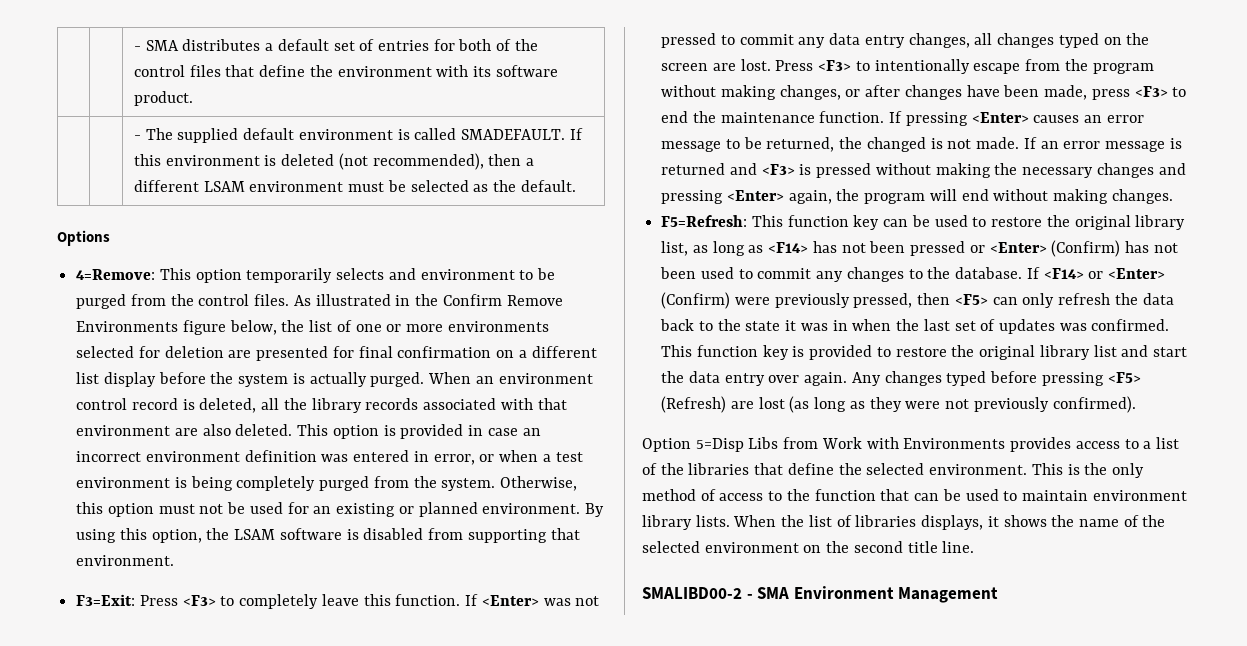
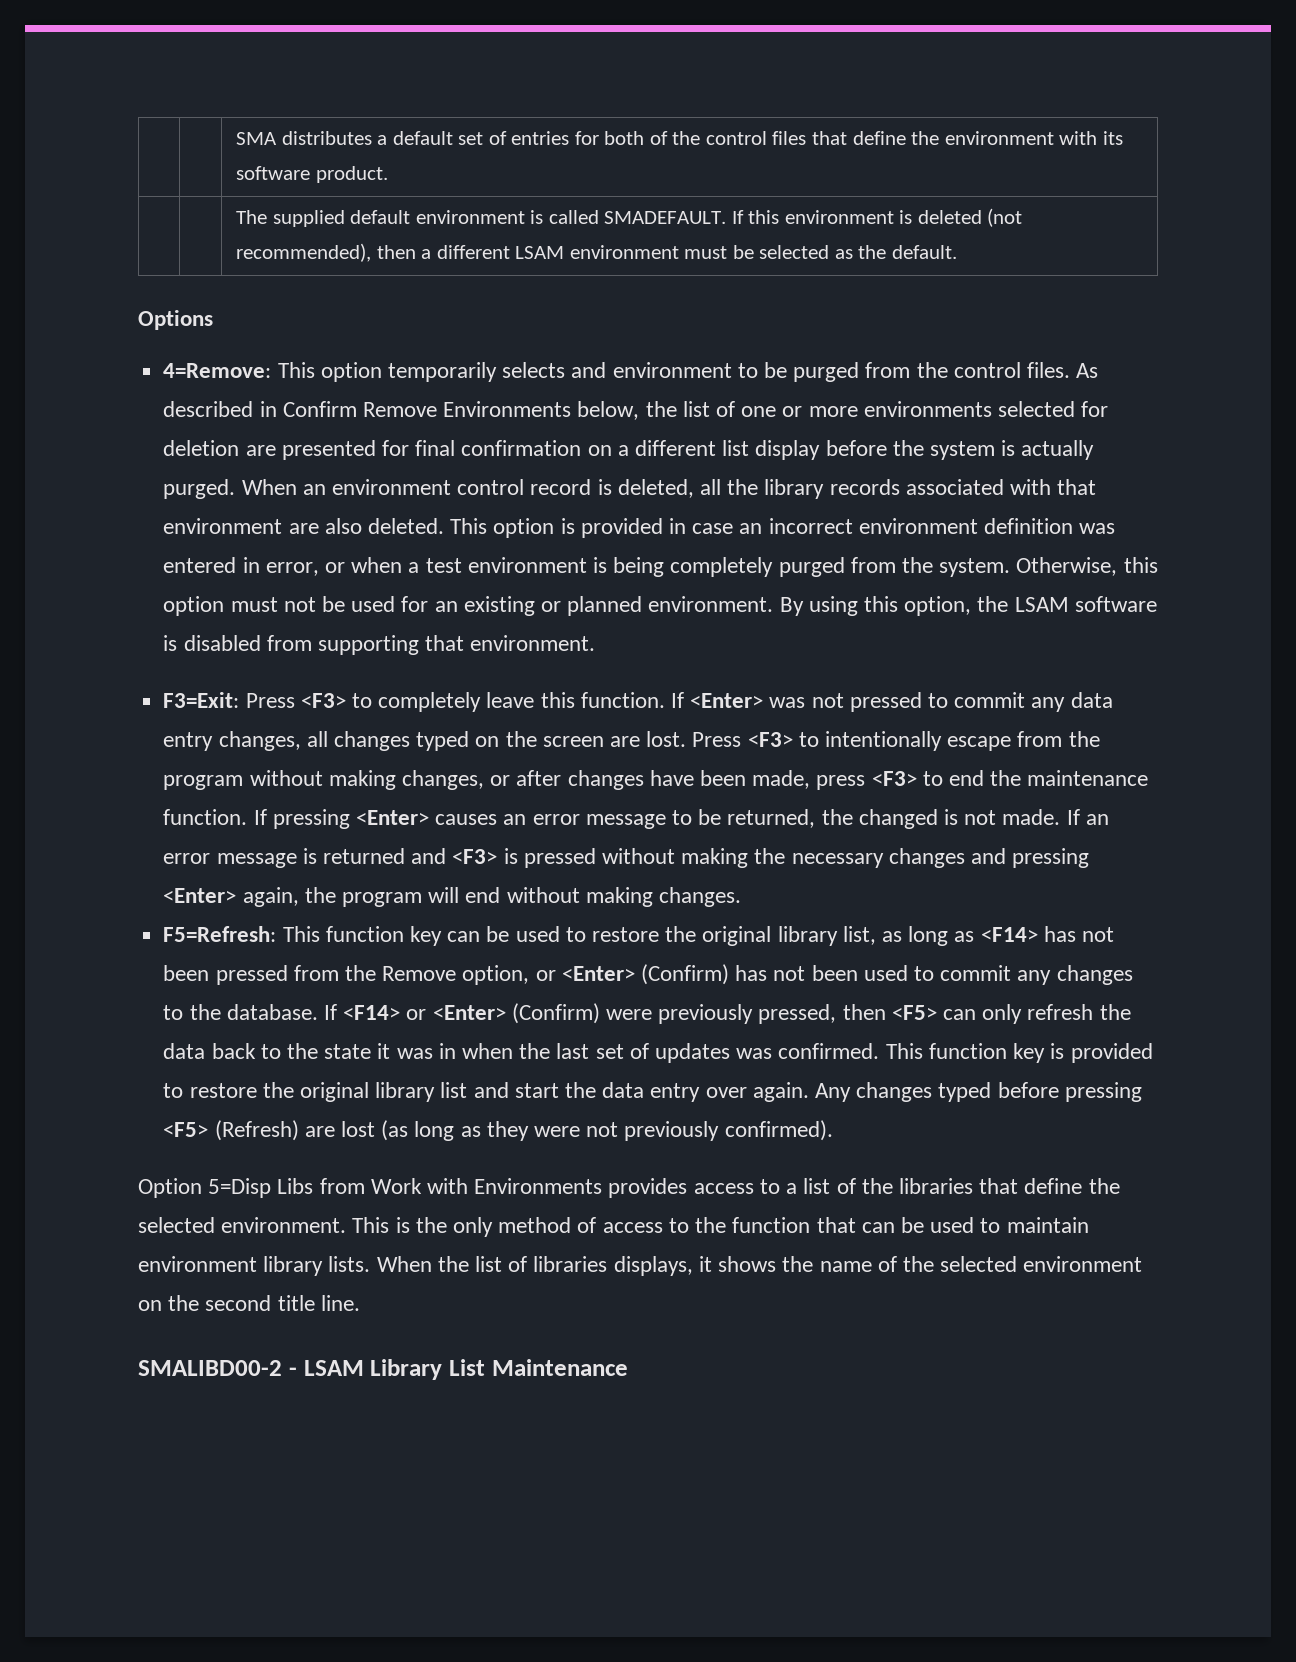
- | | - SMA distributes a default set of entries for both of the control files that define the environment with its software product.
+ | | SMA distributes a default set of entries for both of the control files that define the environment with its software product.
- | | - The supplied default environment is called SMADEFAULT. If this environment is deleted (not recommended), then a different LSAM environment must be selected as the default.
+ | | The supplied default environment is called SMADEFAULT. If this environment is deleted (not recommended), then a different LSAM environment must be selected as the default.
- As illustrated in the Confirm Remove Environments figure below, the list of one or more environments selected for deletion are presented for final confirmation on a different list display before the system is actually purged.
+ As described in Confirm Remove Environments below, the list of one or more environments selected for deletion are presented for final confirmation on a different list display before the system is actually purged.
- F5=Refresh: This function key can be used to restore the original library list, as long as <F14> has not been pressed or <Enter> (Confirm) has not been used to commit any changes to the database.
+ F5=Refresh: This function key can be used to restore the original library list, as long as <F14> has not been pressed from the Remove option, or <Enter> (Confirm) has not been used to commit any changes to the database.
- SMALIBD00-2 - SMA Environment Management
+ SMALIBD00-2 - LSAM Library List Maintenance

